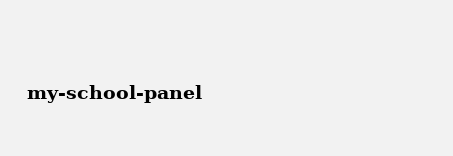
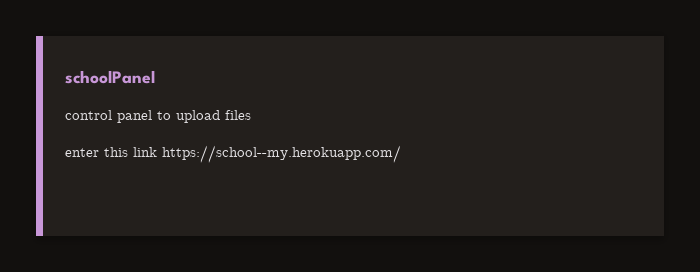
- my-school-panel
+ schoolPanel
+ control panel to upload files
+ enter this link https://school--my.herokuapp.com/

